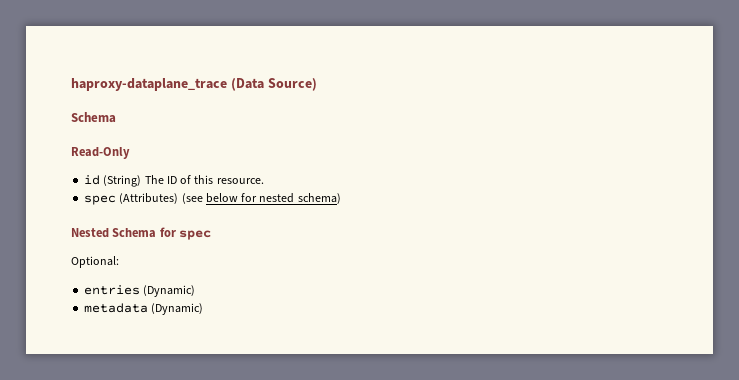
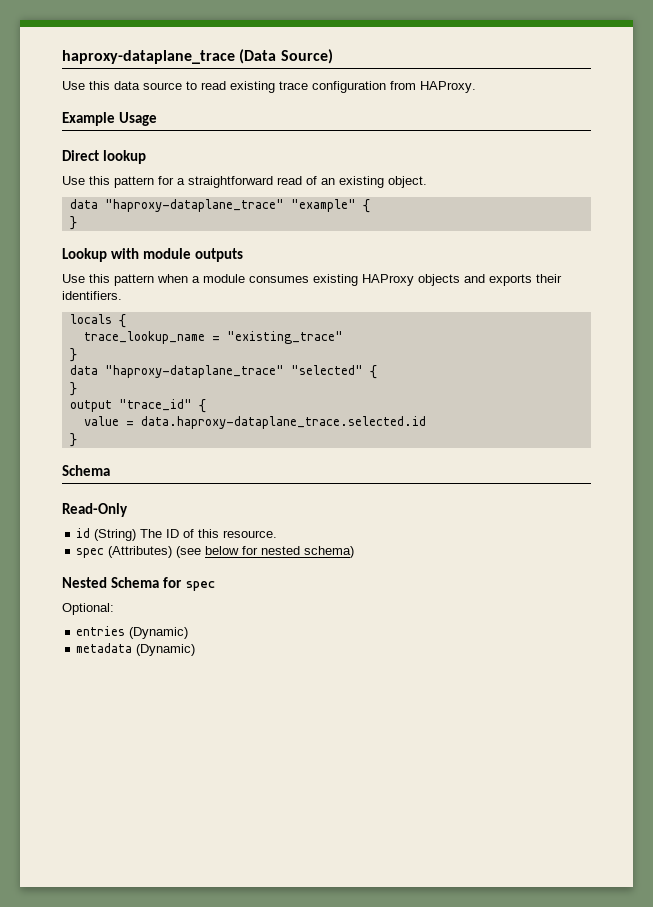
+ Use this data source to read existing trace configuration from HAProxy.
+ Example Usage
+ Direct lookup
+ Use this pattern for a straightforward read of an existing object.
+ data "haproxy-dataplane_trace" "example" {
+ }
+ Lookup with module outputs
+ Use this pattern when a module consumes existing HAProxy objects and exports their identifiers.
+ locals {
+ trace_lookup_name = "existing_trace"
+ }
+ data "haproxy-dataplane_trace" "selected" {
+ }
+ output "trace_id" {
+ value = data.haproxy-dataplane_trace.selected.id
+ }

